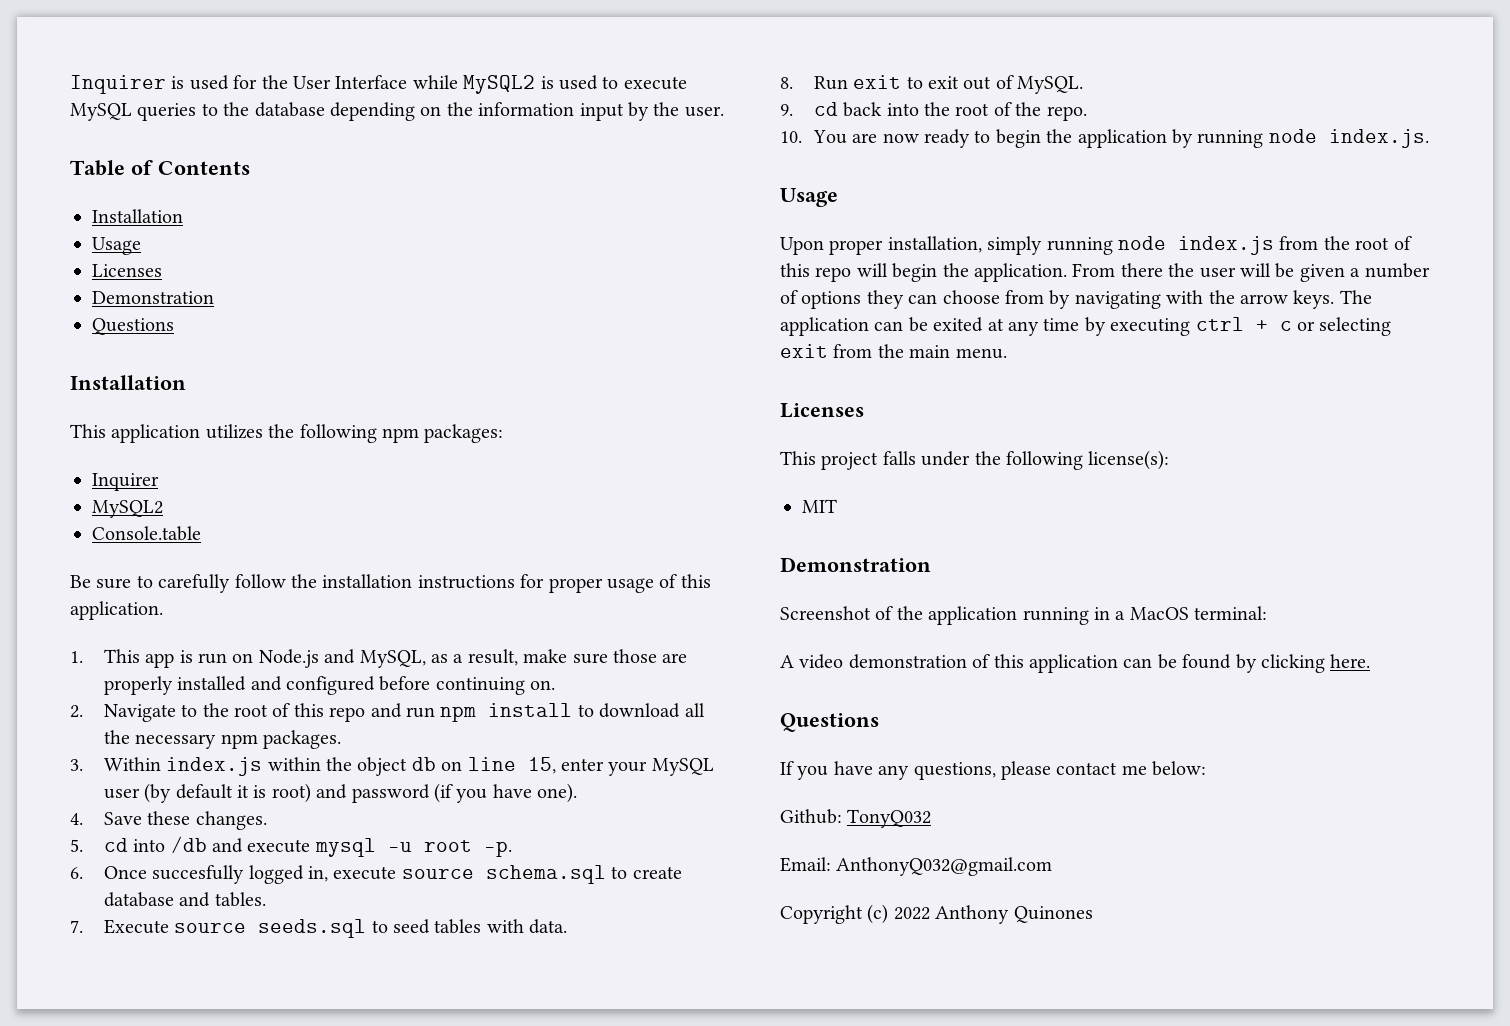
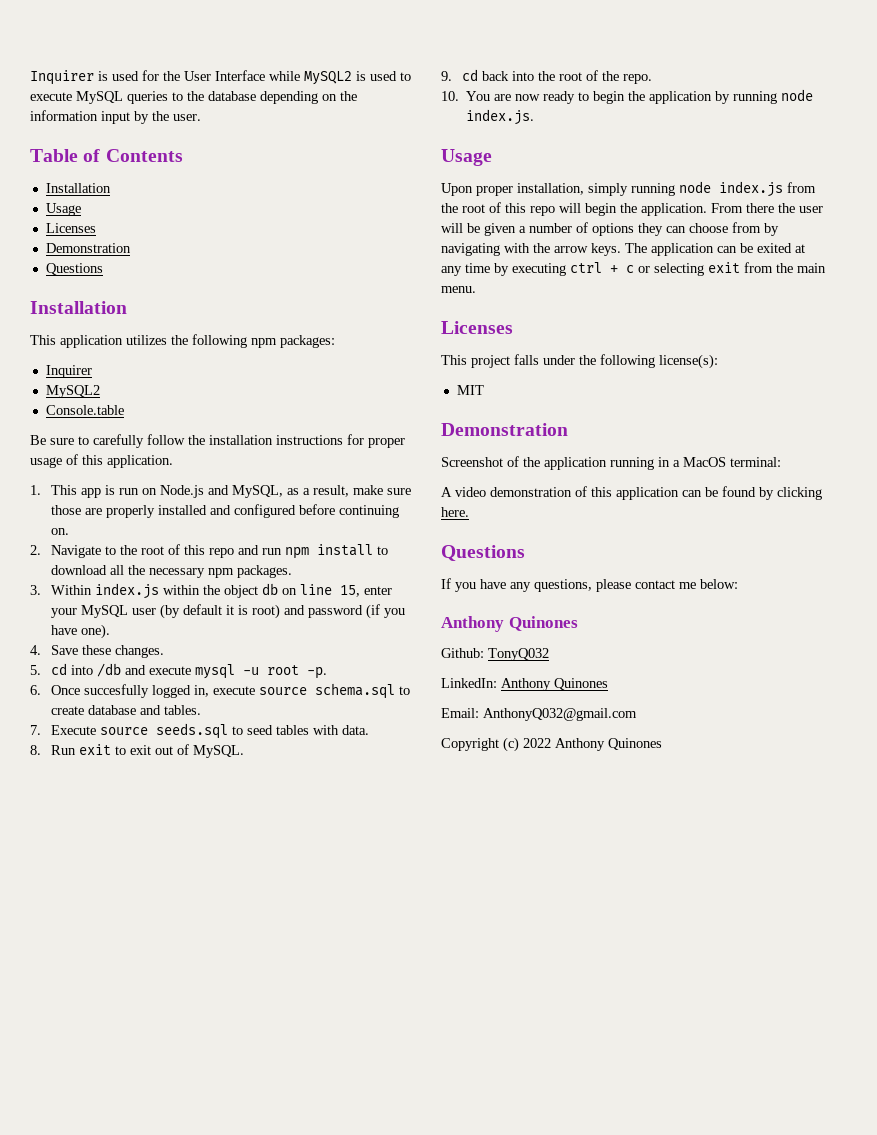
  If you have any questions, please contact me below:
+ Anthony Quinones
+ LinkedIn: Anthony Quinones

